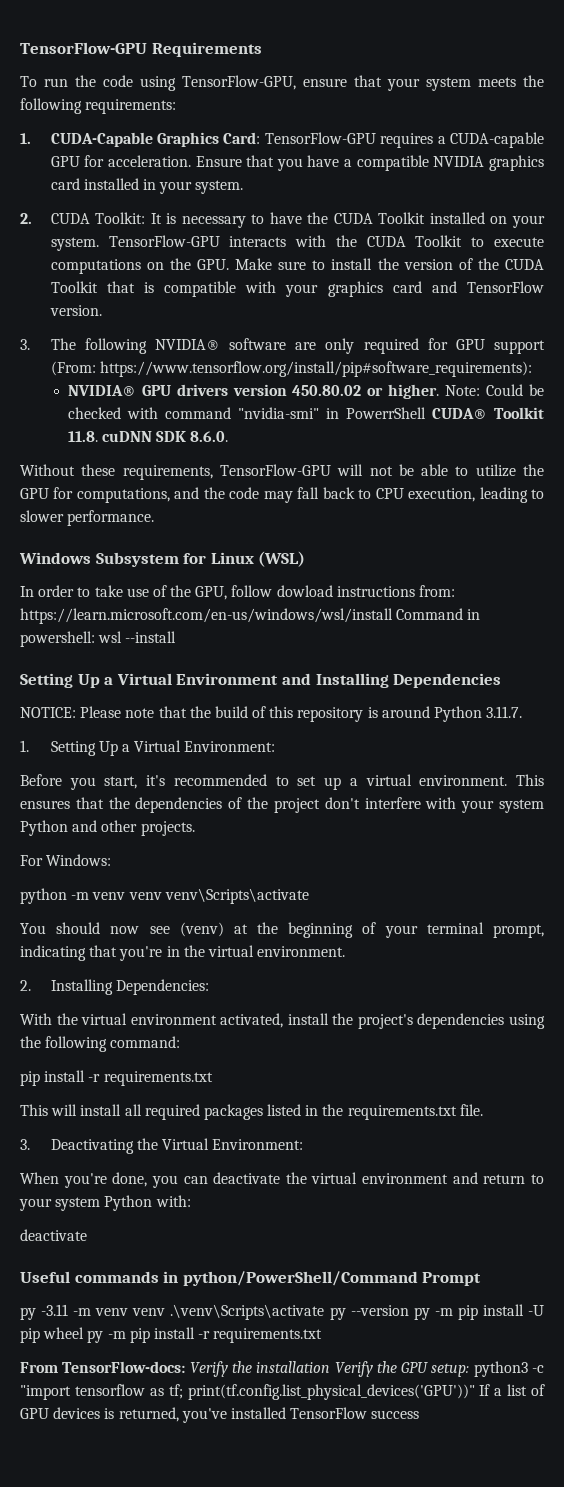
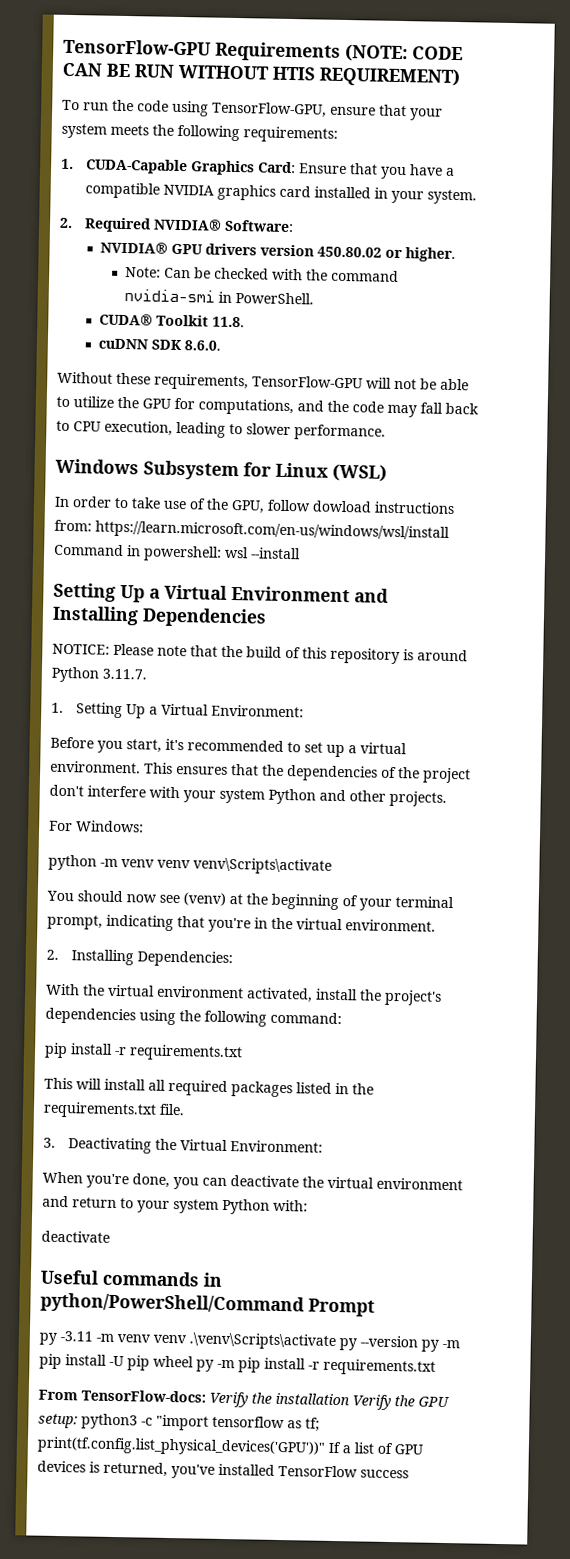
- TensorFlow-GPU Requirements
+ TensorFlow-GPU Requirements (NOTE: CODE CAN BE RUN WITHOUT HTIS REQUIREMENT)
- 1. CUDA-Capable Graphics Card: TensorFlow-GPU requires a CUDA-capable GPU for acceleration. Ensure that you have a compatible NVIDIA graphics card installed in your system.
+ 1. CUDA-Capable Graphics Card: Ensure that you have a compatible NVIDIA graphics card installed in your system.
- 2. CUDA Toolkit: It is necessary to have the CUDA Toolkit installed on your system. TensorFlow-GPU interacts with the CUDA Toolkit to execute computations on the GPU. Make sure to install the version of the CUDA Toolkit that is compatible with your graphics card and TensorFlow version.
- 3. The following NVIDIA® software are only required for GPU support (From: https://www.tensorflow.org/install/pip#software_requirements):
+ 2. Required NVIDIA® Software:
- NVIDIA® GPU drivers version 450.80.02 or higher. Note: Could be checked with command "nvidia-smi" in PowerrShell CUDA® Toolkit 11.8. cuDNN SDK 8.6.0.
+ NVIDIA® GPU drivers version 450.80.02 or higher.
+ Note: Can be checked with the command nvidia-smi in PowerShell.
+ CUDA® Toolkit 11.8.
+ cuDNN SDK 8.6.0.

